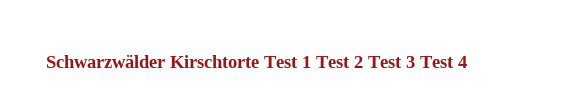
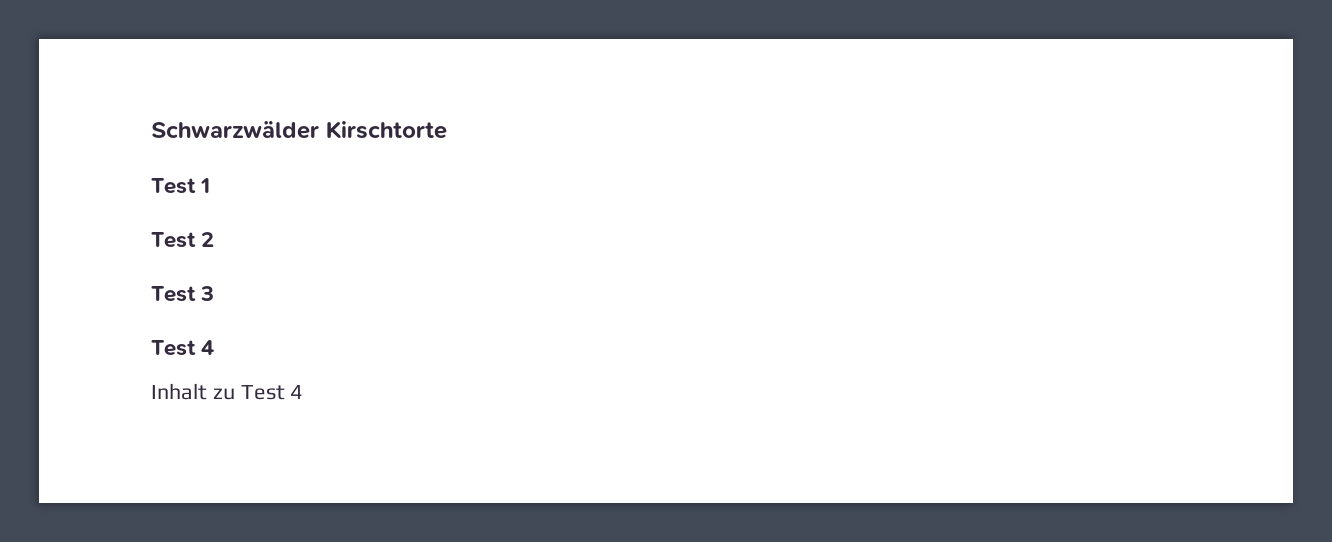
- Schwarzwälder Kirschtorte Test 1 Test 2 Test 3 Test 4
+ Schwarzwälder Kirschtorte
+ Test 1
+ Test 2
+ Test 3
+ Test 4
+ Inhalt zu Test 4

